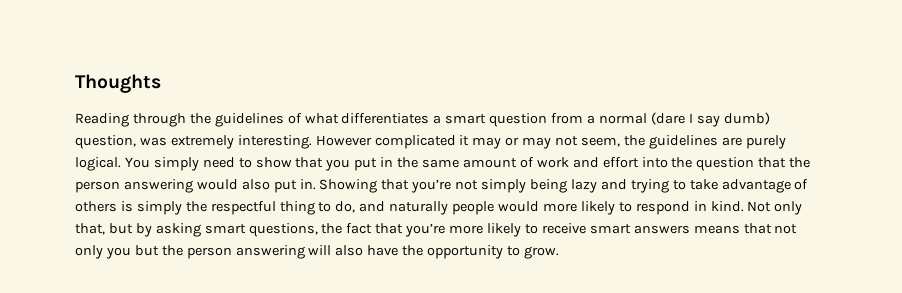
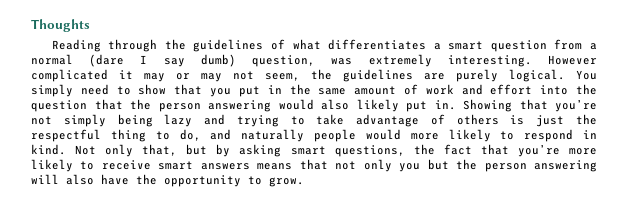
- You simply need to show that you put in the same amount of work and effort into the question that the person answering would also put in.
+ You simply need to show that you put in the same amount of work and effort into the question that the person answering would also likely put in.
- Showing that you’re not simply being lazy and trying to take advantage of others is simply the respectful thing to do, and naturally people would more likely to respond in kind.
+ Showing that you’re not simply being lazy and trying to take advantage of others is just the respectful thing to do, and naturally people would more likely to respond in kind.

